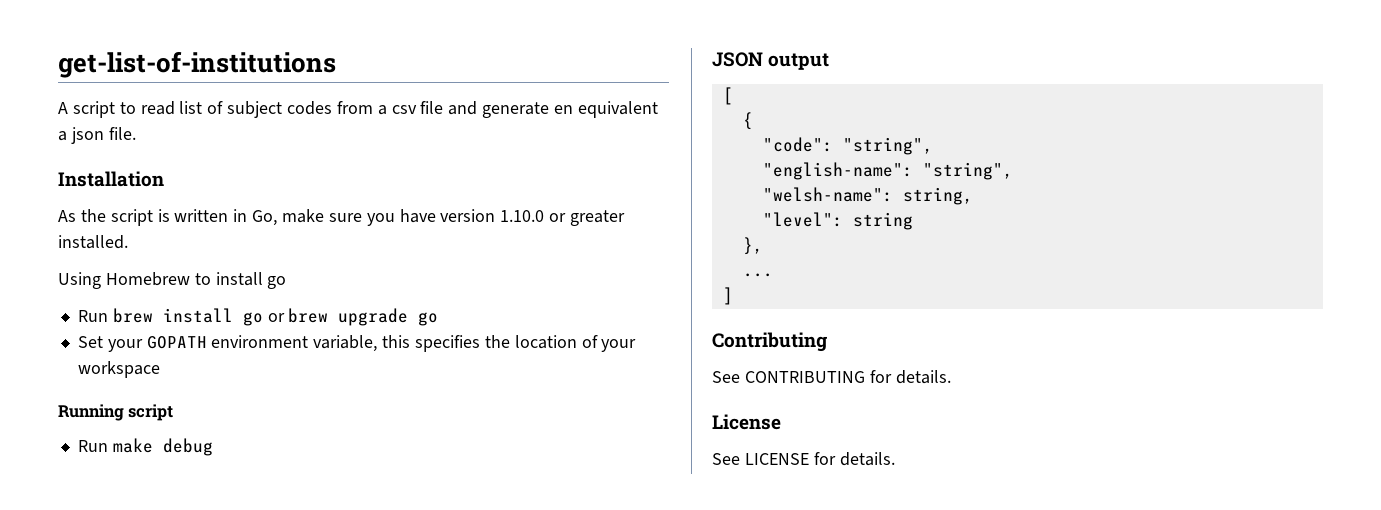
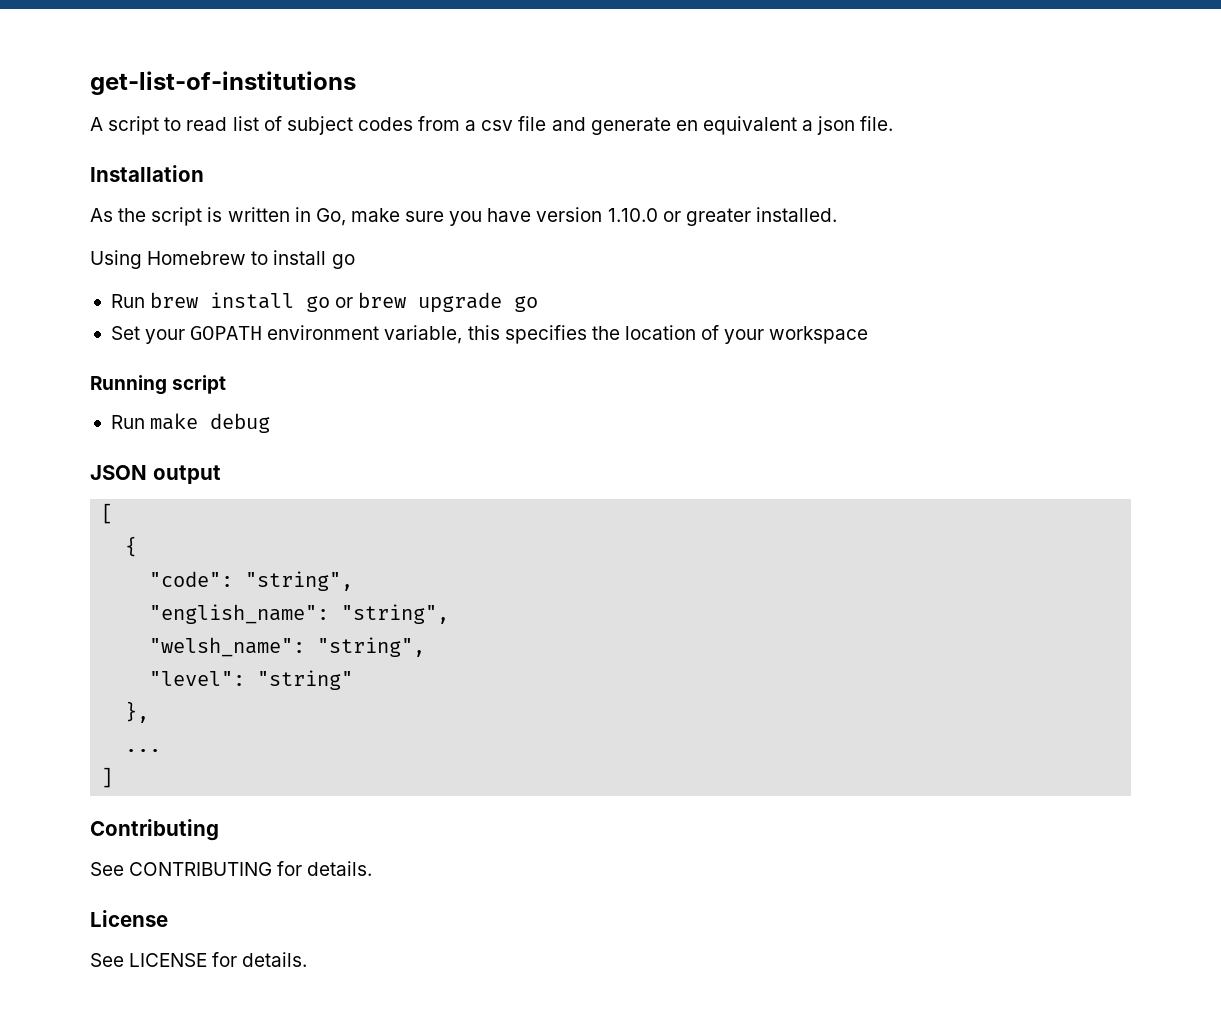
- "english-name": "string",
- "welsh-name": string,
+ "english_name": "string",
+ "welsh_name": "string",
- "level": string
+ "level": "string"

